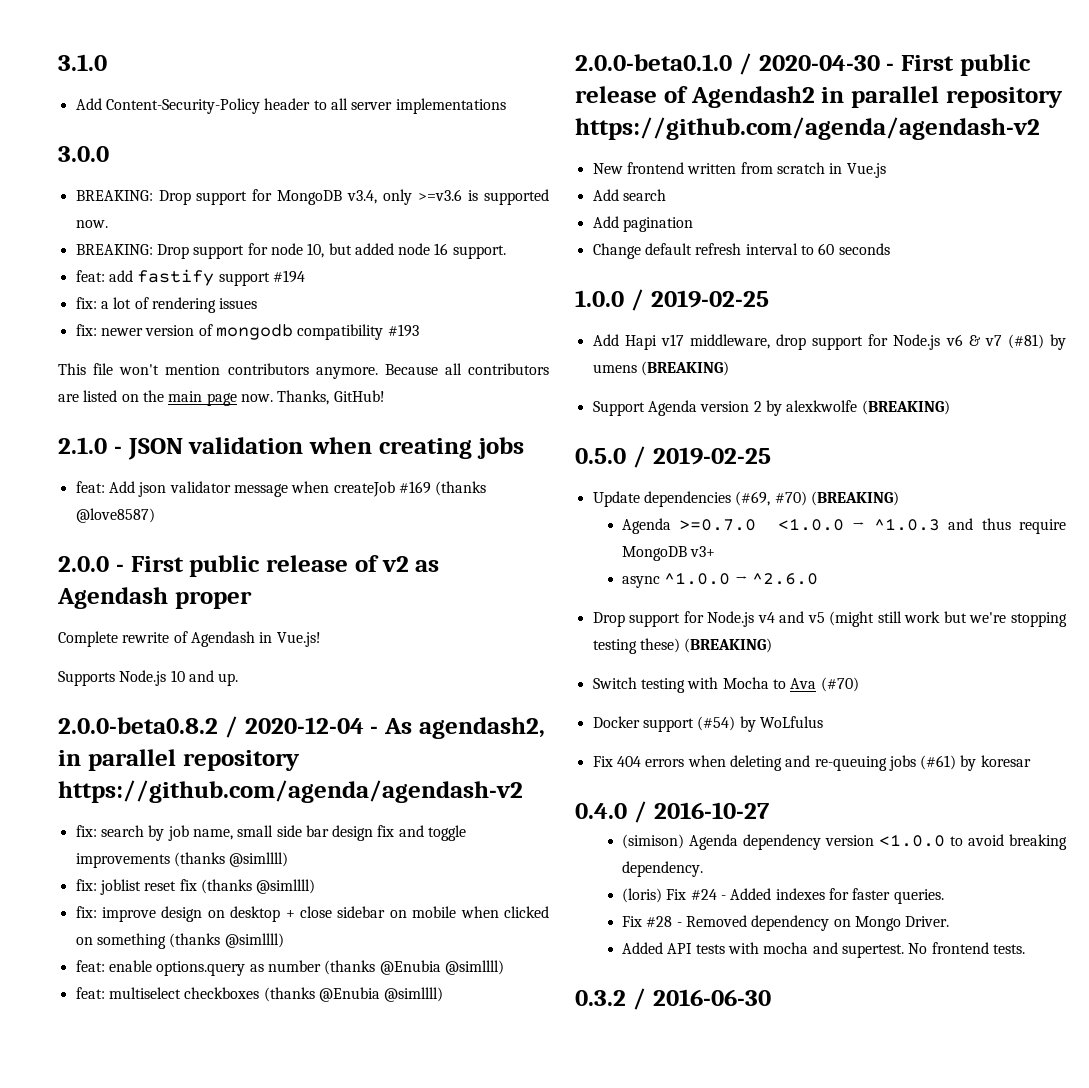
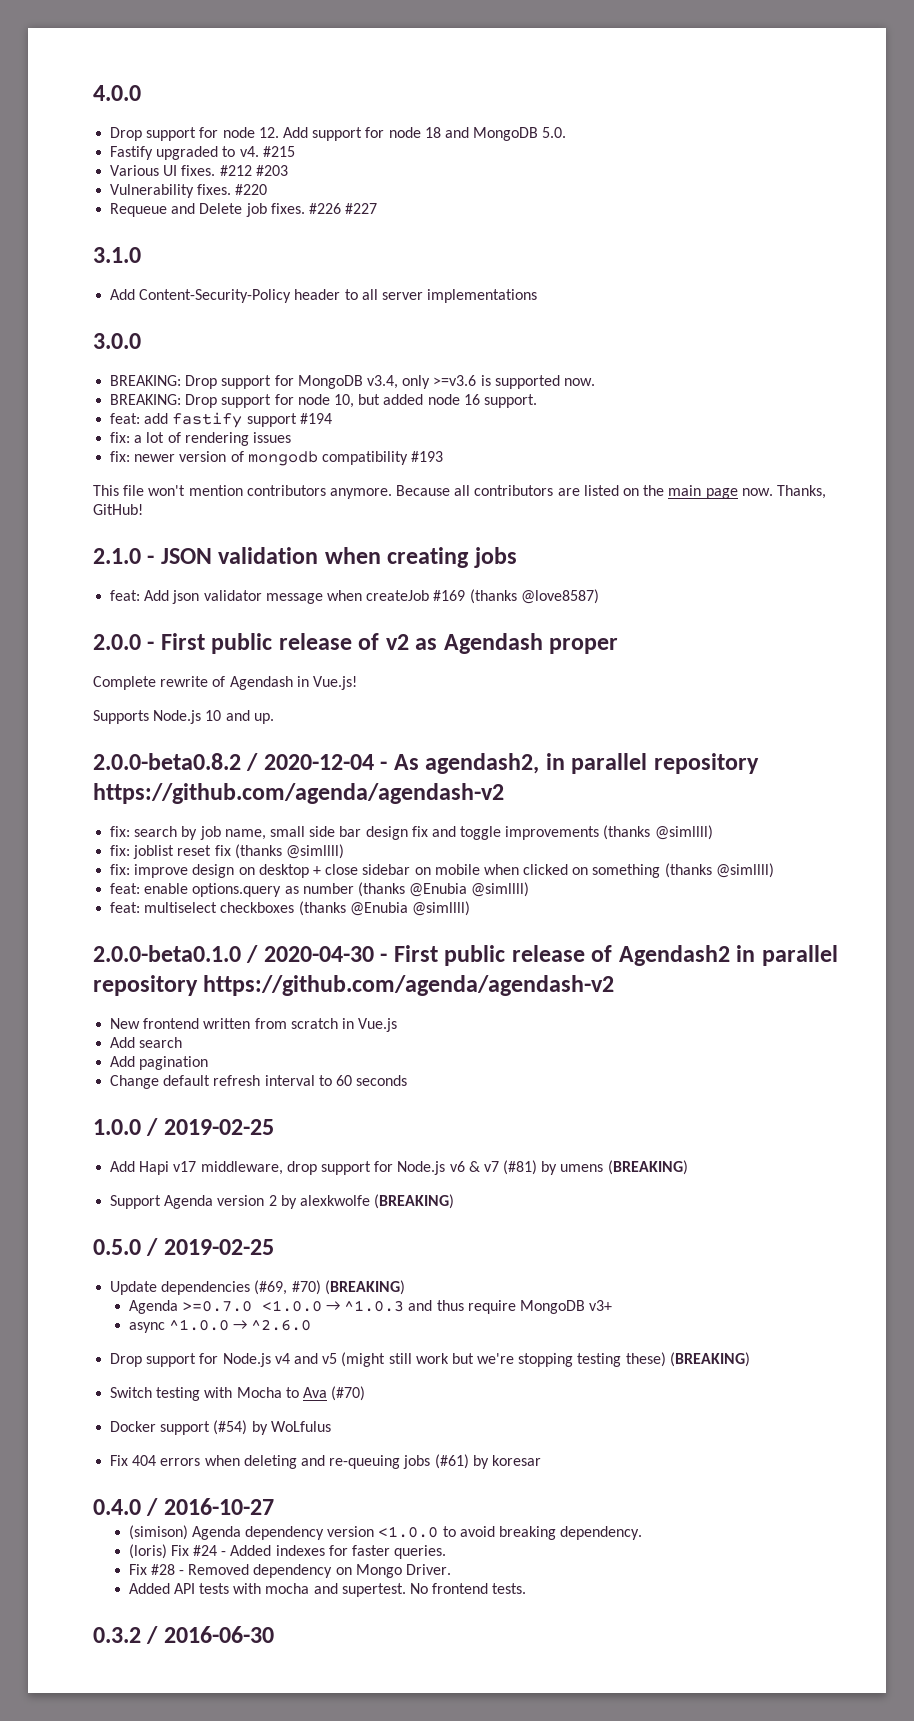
+ 4.0.0
+ Drop support for node 12. Add support for node 18 and MongoDB 5.0.
+ Fastify upgraded to v4. #215
+ Various UI fixes. #212 #203
+ Vulnerability fixes. #220
+ Requeue and Delete job fixes. #226 #227

